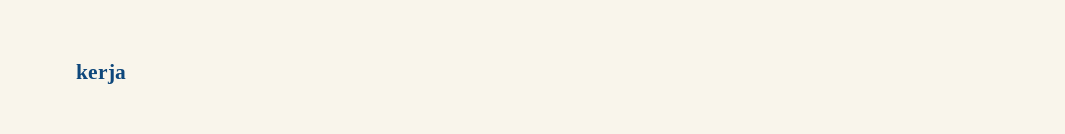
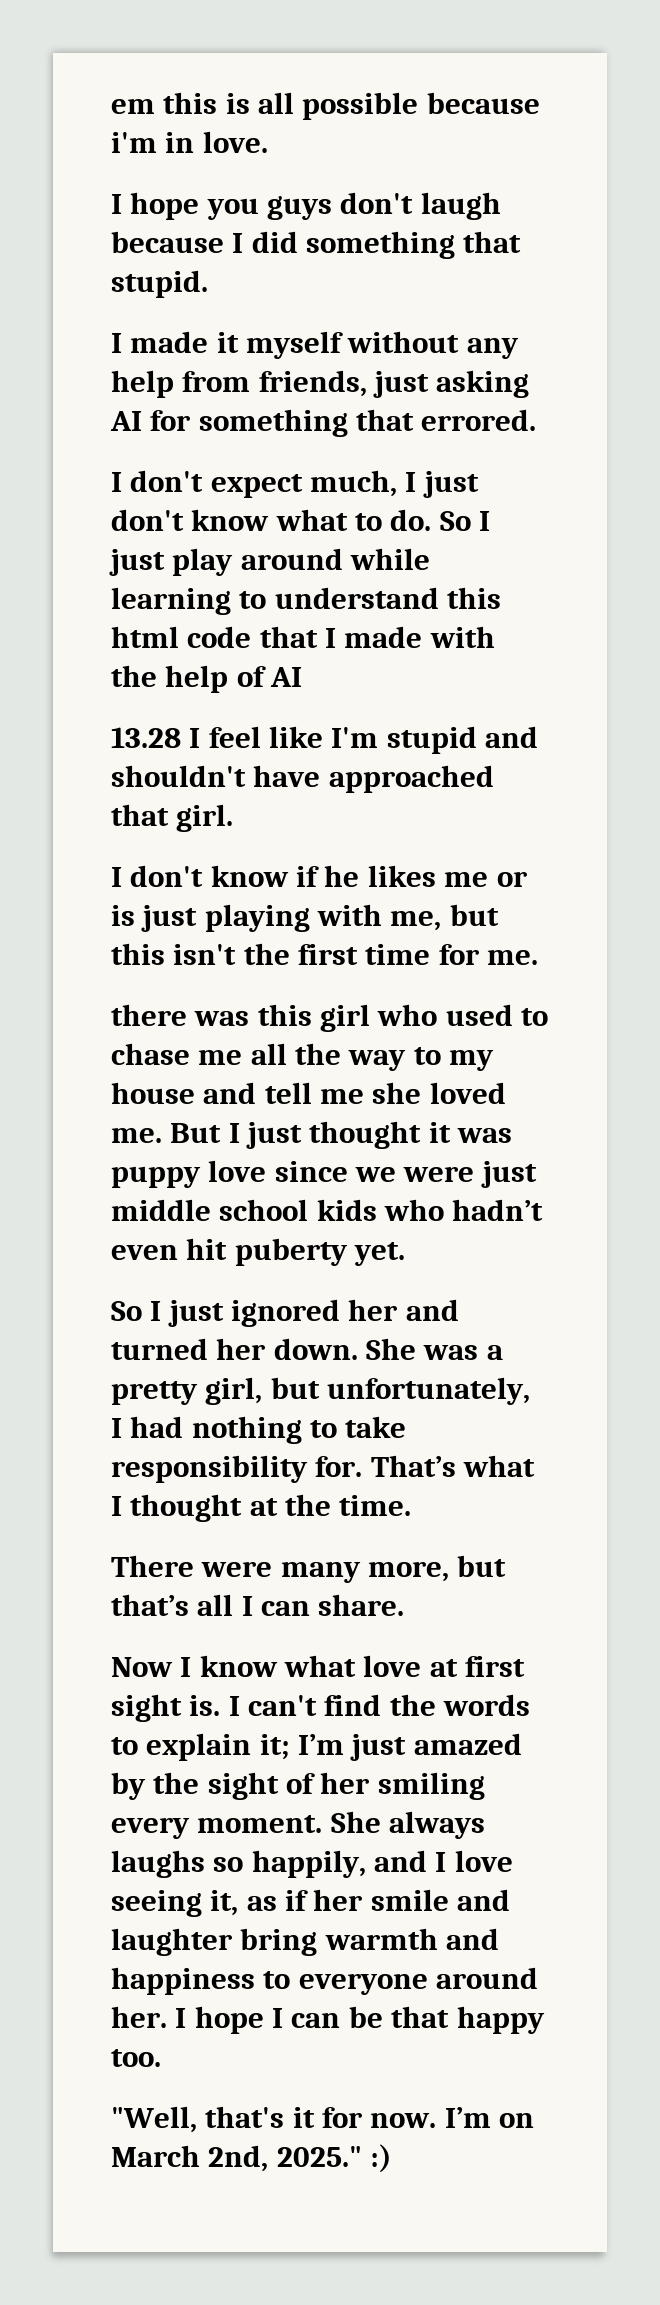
- kerja
+ em this is all possible because i'm in love.
+ I hope you guys don't laugh because I did something that stupid.
+ I made it myself without any help from friends, just asking AI for something that errored.
+ I don't expect much, I just don't know what to do. So I just play around while learning to understand this html code that I made with the help of AI
+ 13.28 I feel like I'm stupid and shouldn't have approached that girl.
+ I don't know if he likes me or is just playing with me, but this isn't the first time for me.
+ there was this girl who used to chase me all the way to my house and tell me she loved me. But I just thought it was puppy love since we were just middle school kids who hadn’t even hit puberty yet.
+ So I just ignored her and turned her down. She was a pretty girl, but unfortunately, I had nothing to take responsibility for. That’s what I thought at the time.
+ There were many more, but that’s all I can share.
+ Now I know what love at first sight is. I can't find the words to explain it; I’m just amazed by the sight of her smiling every moment. She always laughs so happily, and I love seeing it, as if her smile and laughter bring warmth and happiness to everyone around her. I hope I can be that happy too.
+ "Well, that's it for now. I’m on March 2nd, 2025." :)

